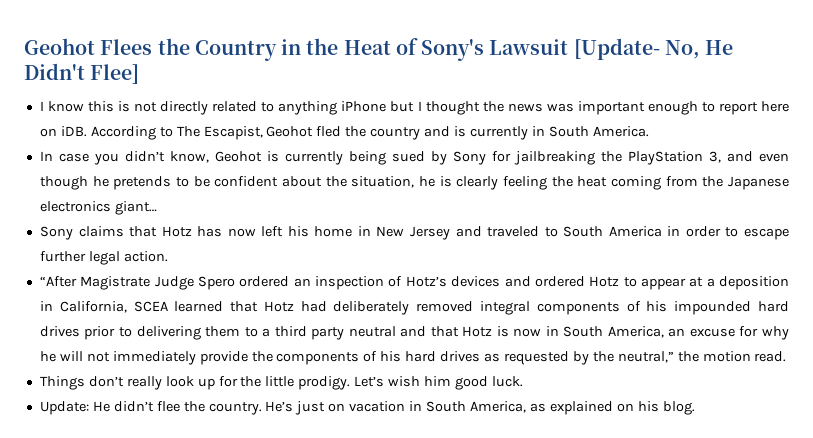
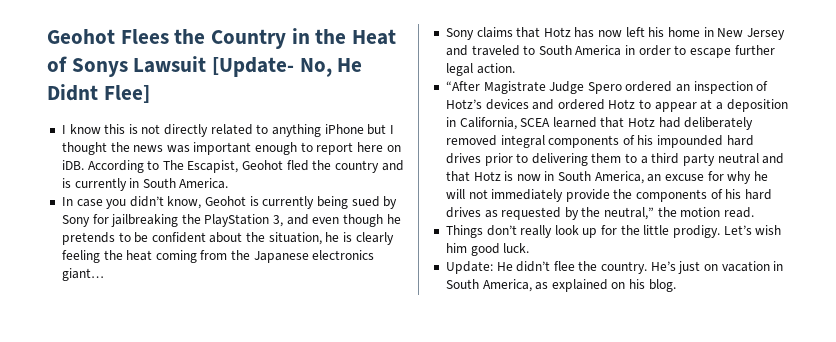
- Geohot Flees the Country in the Heat of Sony's Lawsuit [Update- No, He Didn't Flee]
+ Geohot Flees the Country in the Heat of Sonys Lawsuit [Update- No, He Didnt Flee]

